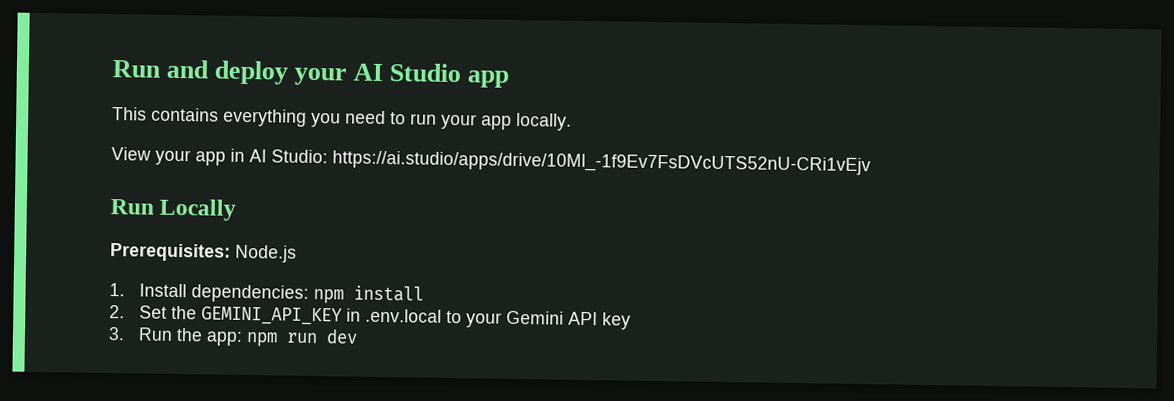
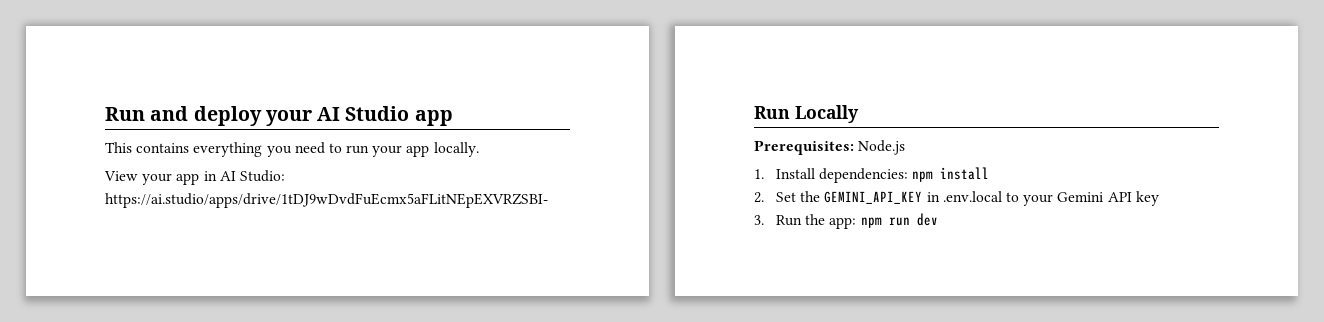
- View your app in AI Studio: https://ai.studio/apps/drive/10Ml_-1f9Ev7FsDVcUTS52nU-CRi1vEjv
+ View your app in AI Studio: https://ai.studio/apps/drive/1tDJ9wDvdFuEcmx5aFLitNEpEXVRZSBI-

